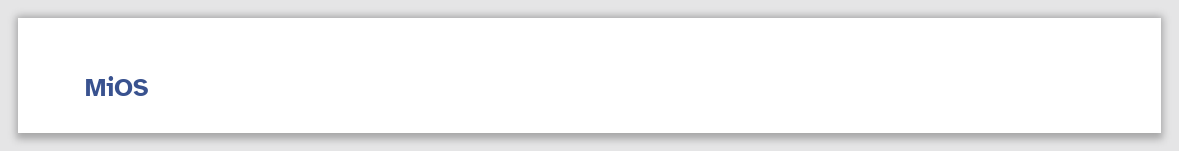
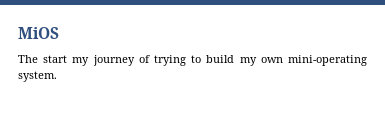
+ The start my journey of trying to build my own mini-operating system.

